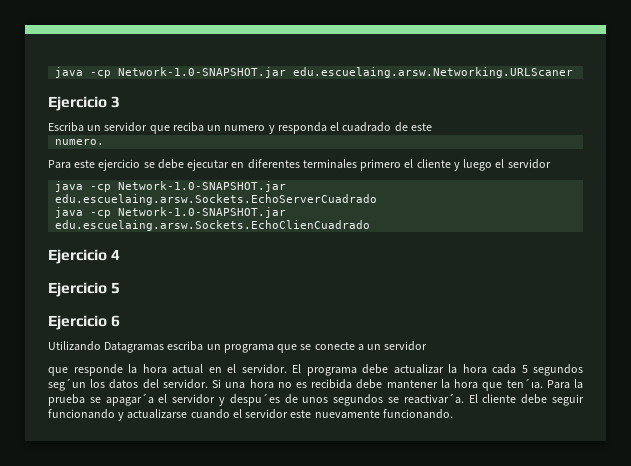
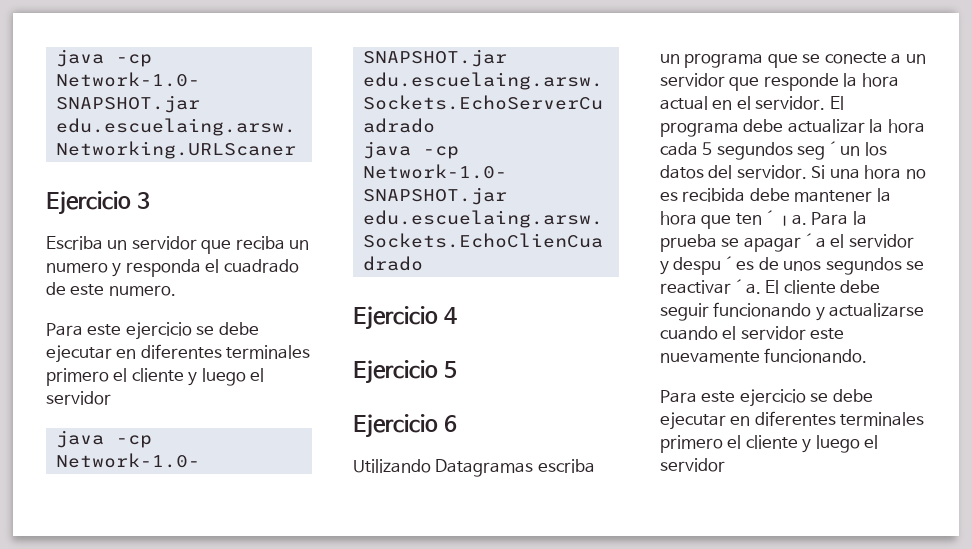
- Escriba un servidor que reciba un numero y responda el cuadrado de este
- numero.
+ Escriba un servidor que reciba un numero y responda el cuadrado de este numero.
- Utilizando Datagramas escriba un programa que se conecte a un servidor
- que responde la hora actual en el servidor.
+ Utilizando Datagramas escriba un programa que se conecte a un servidor que responde la hora actual en el servidor.
  El cliente debe seguir funcionando y actualizarse cuando el servidor este nuevamente funcionando.
+ Para este ejercicio se debe ejecutar en diferentes terminales primero el cliente y luego el servidor

